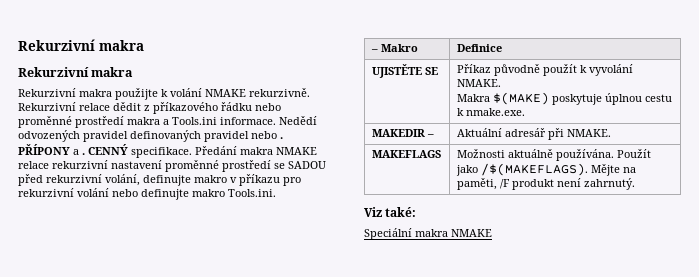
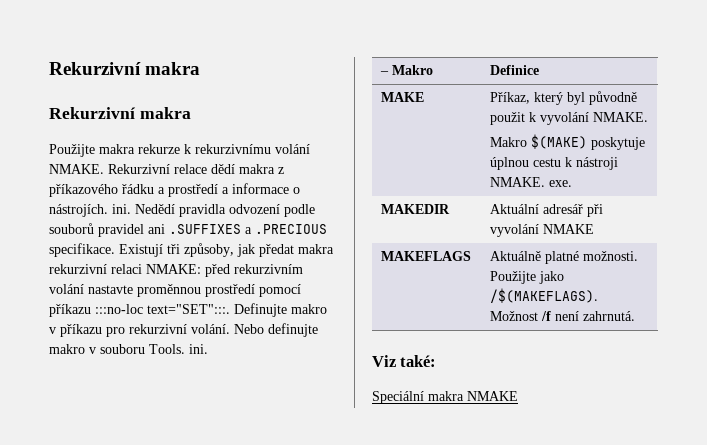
- Rekurzivní makra použijte k volání NMAKE rekurzivně. Rekurzivní relace dědit z příkazového řádku nebo proměnné prostředí makra a Tools.ini informace. Nedědí odvozených pravidel definovaných pravidel nebo . PŘÍPONY a . CENNÝ specifikace. Předání makra NMAKE relace rekurzivní nastavení proměnné prostředí se SADOU před rekurzivní volání, definujte makro v příkazu pro rekurzivní volání nebo definujte makro Tools.ini.
+ Použijte makra rekurze k rekurzivnímu volání NMAKE. Rekurzivní relace dědí makra z příkazového řádku a prostředí a informace o nástrojích. ini. Nedědí pravidla odvození podle souborů pravidel ani .SUFFIXES a .PRECIOUS specifikace. Existují tři způsoby, jak předat makra rekurzivní relaci NMAKE: před rekurzivním volání nastavte proměnnou prostředí pomocí příkazu :::no-loc text="SET":::. Definujte makro v příkazu pro rekurzivní volání. Nebo definujte makro v souboru Tools. ini.
  – Makro | Definice
- UJISTĚTE SE | Příkaz původně použít k vyvolání NMAKE.
- Makra $(MAKE) poskytuje úplnou cestu k nmake.exe.
+ MAKE | Příkaz, který byl původně použit k vyvolání NMAKE.
+ Makro $(MAKE) poskytuje úplnou cestu k nástroji NMAKE. exe.
- MAKEDIR – | Aktuální adresář při NMAKE.
+ MAKEDIR | Aktuální adresář při vyvolání NMAKE
- MAKEFLAGS | Možnosti aktuálně používána. Použít jako /$(MAKEFLAGS). Mějte na paměti, /F produkt není zahrnutý.
+ MAKEFLAGS | Aktuálně platné možnosti. Použijte jako /$(MAKEFLAGS). Možnost /f není zahrnutá.

